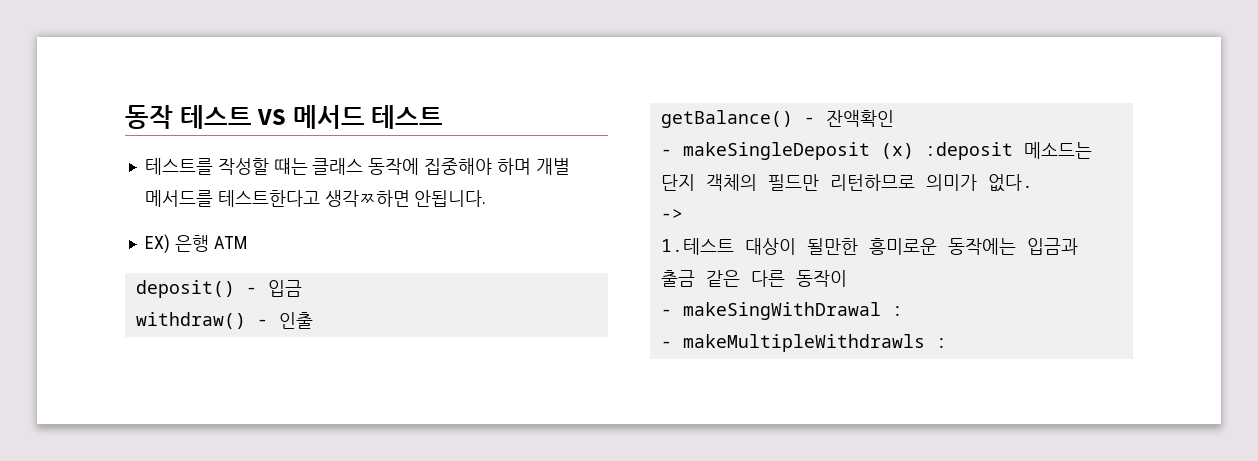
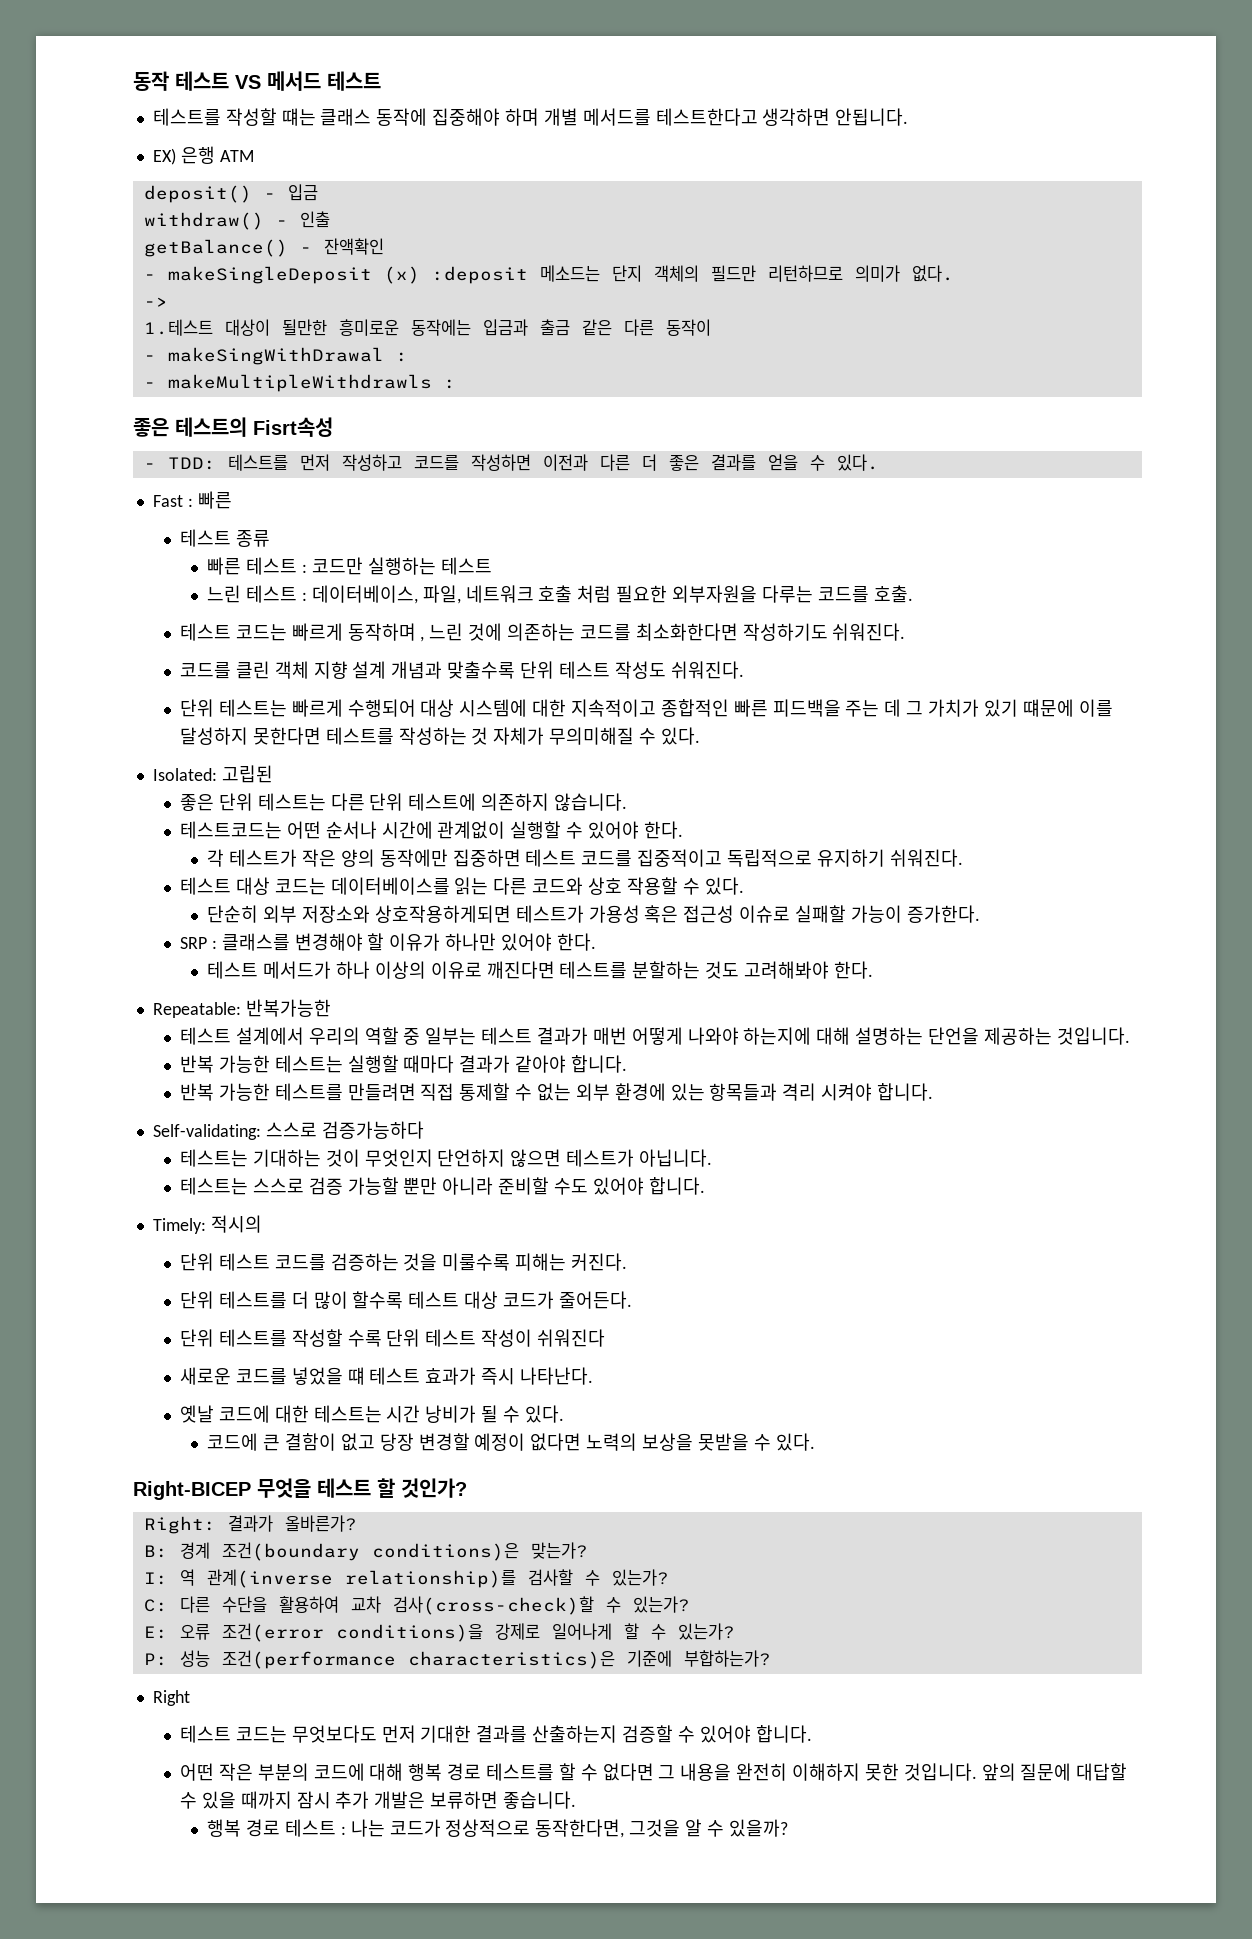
- 테스트를 작성할 떄는 클래스 동작에 집중해야 하며 개별 메서드를 테스트한다고 생각ㅉ하면 안됩니다.
+ 테스트를 작성할 떄는 클래스 동작에 집중해야 하며 개별 메서드를 테스트한다고 생각하면 안됩니다.
+ 좋은 테스트의 Fisrt속성
+ - TDD: 테스트를 먼저 작성하고 코드를 작성하면 이전과 다른 더 좋은 결과를 얻을 수 있다.
+ Fast : 빠른
+ 테스트 종류
+ 빠른 테스트 : 코드만 실행하는 테스트
+ 느린 테스트 : 데이터베이스, 파일, 네트워크 호출 처럼 필요한 외부자원을 다루는 코드를 호출.
+ 테스트 코드는 빠르게 동작하며 , 느린 것에 의존하는 코드를 최소화한다면 작성하기도 쉬워진다.
+ 코드를 클린 객체 지향 설계 개념과 맞출수록 단위 테스트 작성도 쉬워진다.
+ 단위 테스트는 빠르게 수행되어 대상 시스템에 대한 지속적이고 종합적인 빠른 피드백을 주는 데 그 가치가 있기 떄문에 이를 달성하지 못한다면 테스트를 작성하는 것 자체가 무의미해질 수 있다.
+ Isolated: 고립된
+ 좋은 단위 테스트는 다른 단위 테스트에 의존하지 않습니다.
+ 테스트코드는 어떤 순서나 시간에 관계없이 실행할 수 있어야 한다.
+ 각 테스트가 작은 양의 동작에만 집중하면 테스트 코드를 집중적이고 독립적으로 유지하기 쉬워진다.
+ 테스트 대상 코드는 데이터베이스를 읽는 다른 코드와 상호 작용할 수 있다.
+ 단순히 외부 저장소와 상호작용하게되면 테스트가 가용성 혹은 접근성 이슈로 실패할 가능이 증가한다.
+ SRP : 클래스를 변경해야 할 이유가 하나만 있어야 한다.
+ 테스트 메서드가 하나 이상의 이유로 깨진다면 테스트를 분할하는 것도 고려해봐야 한다.
+ Repeatable: 반복가능한
+ 테스트 설계에서 우리의 역할 중 일부는 테스트 결과가 매번 어떻게 나와야 하는지에 대해 설명하는 단언을 제공하는 것입니다.
+ 반복 가능한 테스트는 실행할 때마다 결과가 같아야 합니다.
+ 반복 가능한 테스트를 만들려면 직접 통제할 수 없는 외부 환경에 있는 항목들과 격리 시켜야 합니다.
+ Self-validating: 스스로 검증가능하다
+ 테스트는 기대하는 것이 무엇인지 단언하지 않으면 테스트가 아닙니다.
+ 테스트는 스스로 검증 가능할 뿐만 아니라 준비할 수도 있어야 합니다.
+ Timely: 적시의
+ 단위 테스트 코드를 검증하는 것을 미룰수록 피해는 커진다.
+ 단위 테스트를 더 많이 할수록 테스트 대상 코드가 줄어든다.
+ 단위 테스트를 작성할 수록 단위 테스트 작성이 쉬워진다
+ 새로운 코드를 넣었을 떄 테스트 효과가 즉시 나타난다.
+ 옛날 코드에 대한 테스트는 시간 낭비가 될 수 있다.
+ 코드에 큰 결함이 없고 당장 변경할 예정이 없다면 노력의 보상을 못받을 수 있다.
+ Right-BICEP 무엇을 테스트 할 것인가?
+ Right: 결과가 올바른가?
+ B: 경계 조건(boundary conditions)은 맞는가?
+ I: 역 관계(inverse relationship)를 검사할 수 있는가?
+ C: 다른 수단을 활용하여 교차 검사(cross-check)할 수 있는가?
+ E: 오류 조건(error conditions)을 강제로 일어나게 할 수 있는가?
+ P: 성능 조건(performance characteristics)은 기준에 부합하는가?
+ Right
+ 테스트 코드는 무엇보다도 먼저 기대한 결과를 산출하는지 검증할 수 있어야 합니다.
+ 어떤 작은 부분의 코드에 대해 행복 경로 테스트를 할 수 없다면 그 내용을 완전히 이해하지 못한 것입니다. 앞의 질문에 대답할 수 있을 때까지 잠시 추가 개발은 보류하면 좋습니다.
+ 행복 경로 테스트 : 나는 코드가 정상적으로 동작한다면, 그것을 알 수 있을까?

